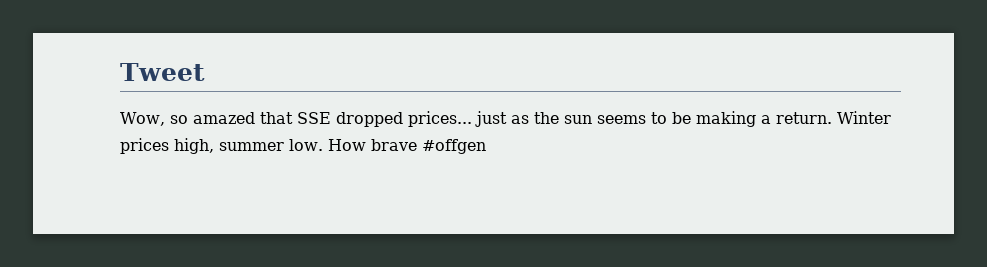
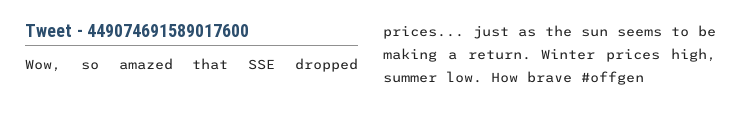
- Tweet
+ Tweet - 449074691589017600

